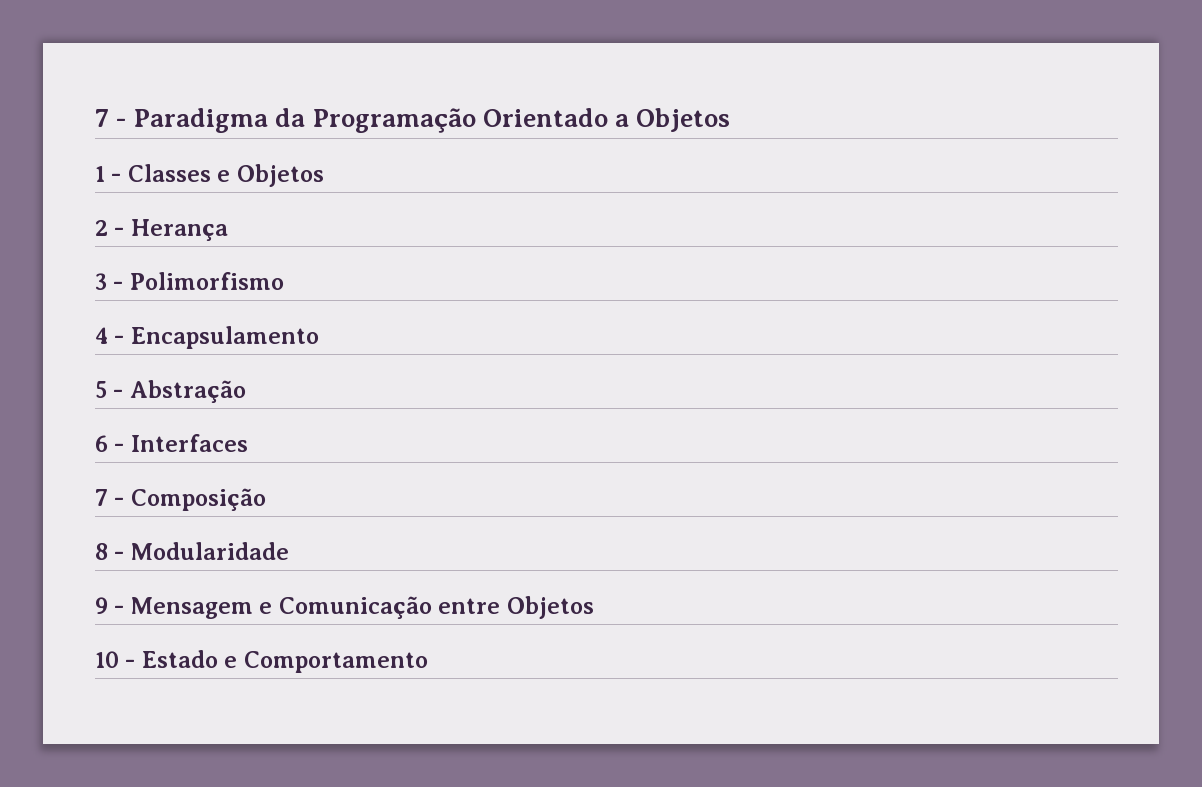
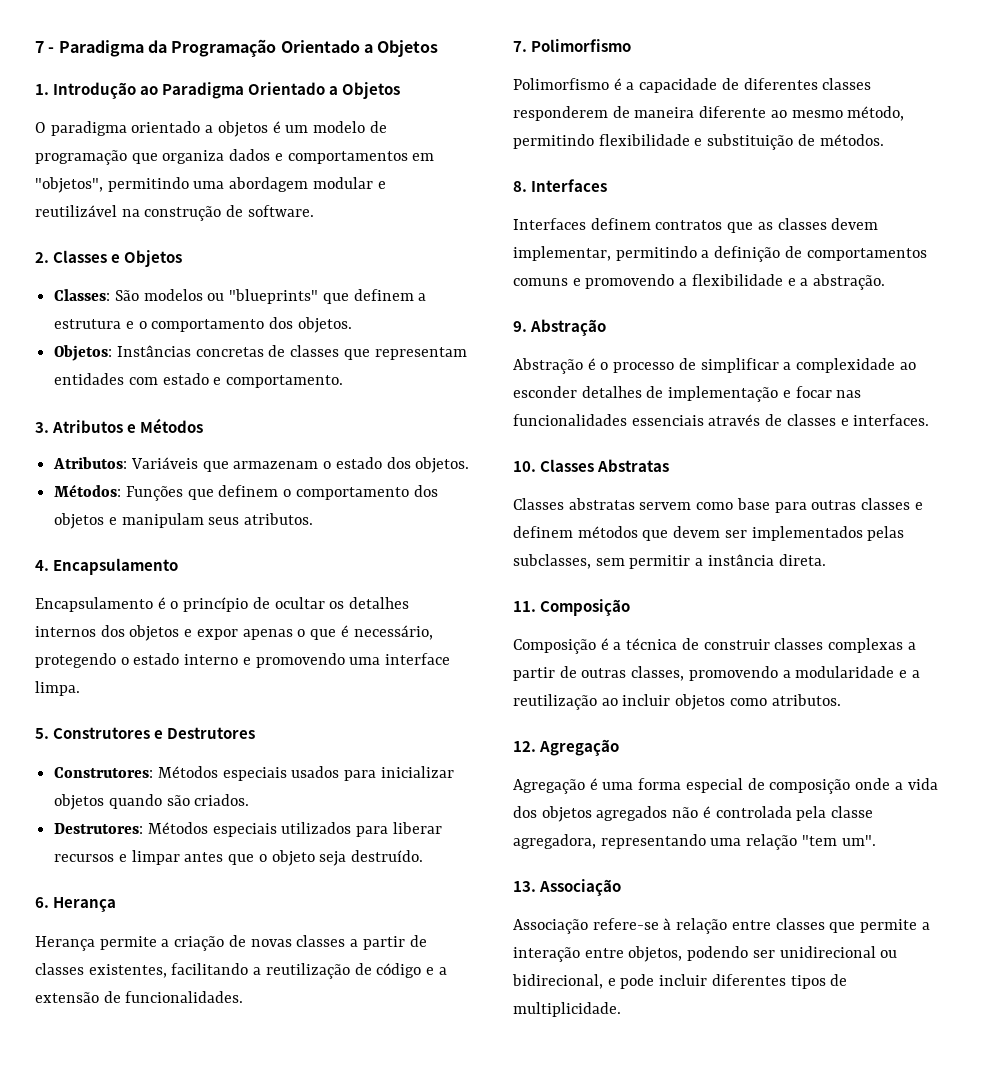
- 1 - Classes e Objetos
- 2 - Herança
- 3 - Polimorfismo
- 4 - Encapsulamento
- 5 - Abstração
- 6 - Interfaces
- 7 - Composição
- 8 - Modularidade
- 9 - Mensagem e Comunicação entre Objetos
- 10 - Estado e Comportamento
+ 1. Introdução ao Paradigma Orientado a Objetos
+ O paradigma orientado a objetos é um modelo de programação que organiza dados e comportamentos em "objetos", permitindo uma abordagem modular e reutilizável na construção de software.
+ 2. Classes e Objetos
+ Classes: São modelos ou "blueprints" que definem a estrutura e o comportamento dos objetos.
+ Objetos: Instâncias concretas de classes que representam entidades com estado e comportamento.
+ 3. Atributos e Métodos
+ Atributos: Variáveis que armazenam o estado dos objetos.
+ Métodos: Funções que definem o comportamento dos objetos e manipulam seus atributos.
+ 4. Encapsulamento
+ Encapsulamento é o princípio de ocultar os detalhes internos dos objetos e expor apenas o que é necessário, protegendo o estado interno e promovendo uma interface limpa.
+ 5. Construtores e Destrutores
+ Construtores: Métodos especiais usados para inicializar objetos quando são criados.
+ Destrutores: Métodos especiais utilizados para liberar recursos e limpar antes que o objeto seja destruído.
+ 6. Herança
+ Herança permite a criação de novas classes a partir de classes existentes, facilitando a reutilização de código e a extensão de funcionalidades.
+ 7. Polimorfismo
+ Polimorfismo é a capacidade de diferentes classes responderem de maneira diferente ao mesmo método, permitindo flexibilidade e substituição de métodos.
+ 8. Interfaces
+ Interfaces definem contratos que as classes devem implementar, permitindo a definição de comportamentos comuns e promovendo a flexibilidade e a abstração.
+ 9. Abstração
+ Abstração é o processo de simplificar a complexidade ao esconder detalhes de implementação e focar nas funcionalidades essenciais através de classes e interfaces.
+ 10. Classes Abstratas
+ Classes abstratas servem como base para outras classes e definem métodos que devem ser implementados pelas subclasses, sem permitir a instância direta.
+ 11. Composição
+ Composição é a técnica de construir classes complexas a partir de outras classes, promovendo a modularidade e a reutilização ao incluir objetos como atributos.
+ 12. Agregação
+ Agregação é uma forma especial de composição onde a vida dos objetos agregados não é controlada pela classe agregadora, representando uma relação "tem um".
+ 13. Associação
+ Associação refere-se à relação entre classes que permite a interação entre objetos, podendo ser unidirecional ou bidirecional, e pode incluir diferentes tipos de multiplicidade.

